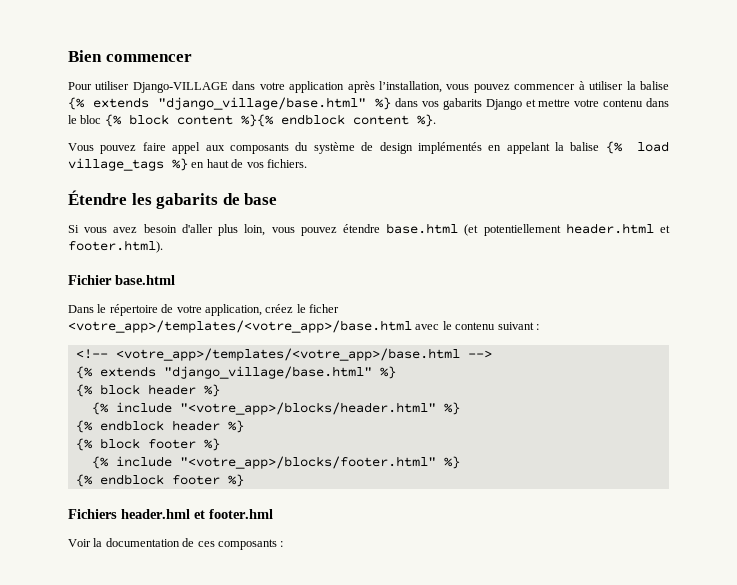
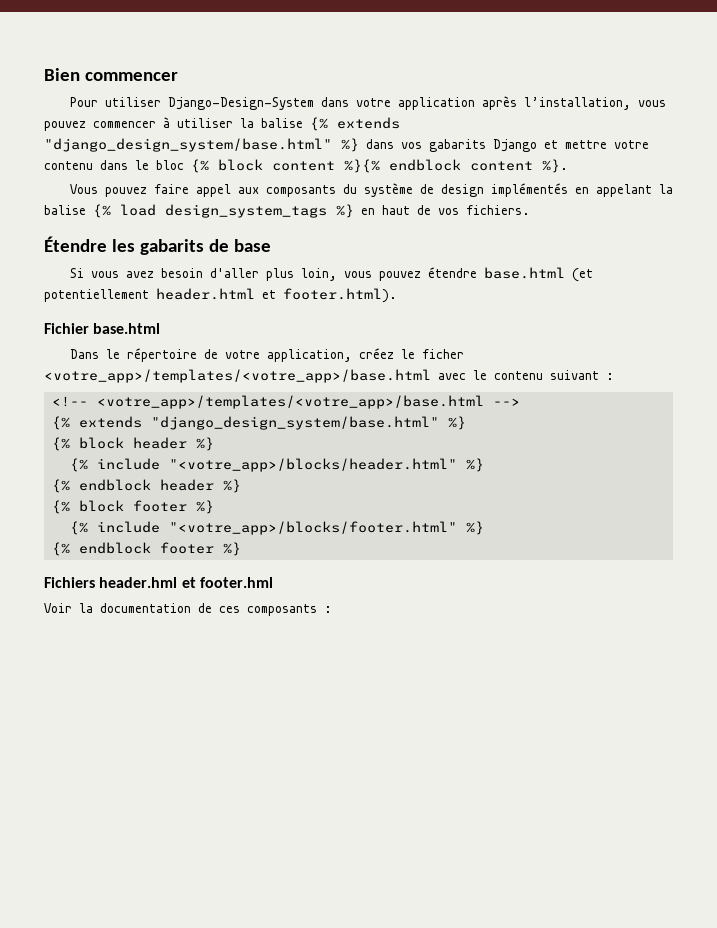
- Pour utiliser Django-VILLAGE dans votre application après l’installation, vous pouvez commencer à utiliser la balise {% extends "django_village/base.html" %} dans vos gabarits Django et mettre votre contenu dans le bloc {% block content %}{% endblock content %}.
+ Pour utiliser Django-Design-System dans votre application après l’installation, vous pouvez commencer à utiliser la balise {% extends "django_design_system/base.html" %} dans vos gabarits Django et mettre votre contenu dans le bloc {% block content %}{% endblock content %}.
- Vous pouvez faire appel aux composants du système de design implémentés en appelant la balise {% load village_tags %} en haut de vos fichiers.
+ Vous pouvez faire appel aux composants du système de design implémentés en appelant la balise {% load design_system_tags %} en haut de vos fichiers.
  <!-- <votre_app>/templates/<votre_app>/base.html -->
- {% extends "django_village/base.html" %}
+ {% extends "django_design_system/base.html" %}

